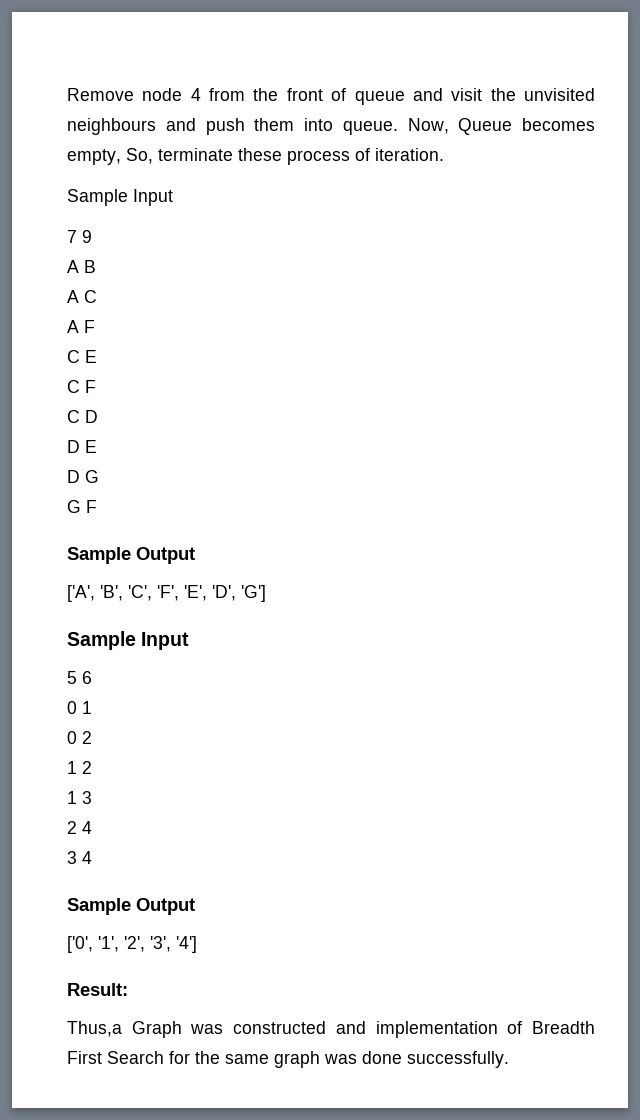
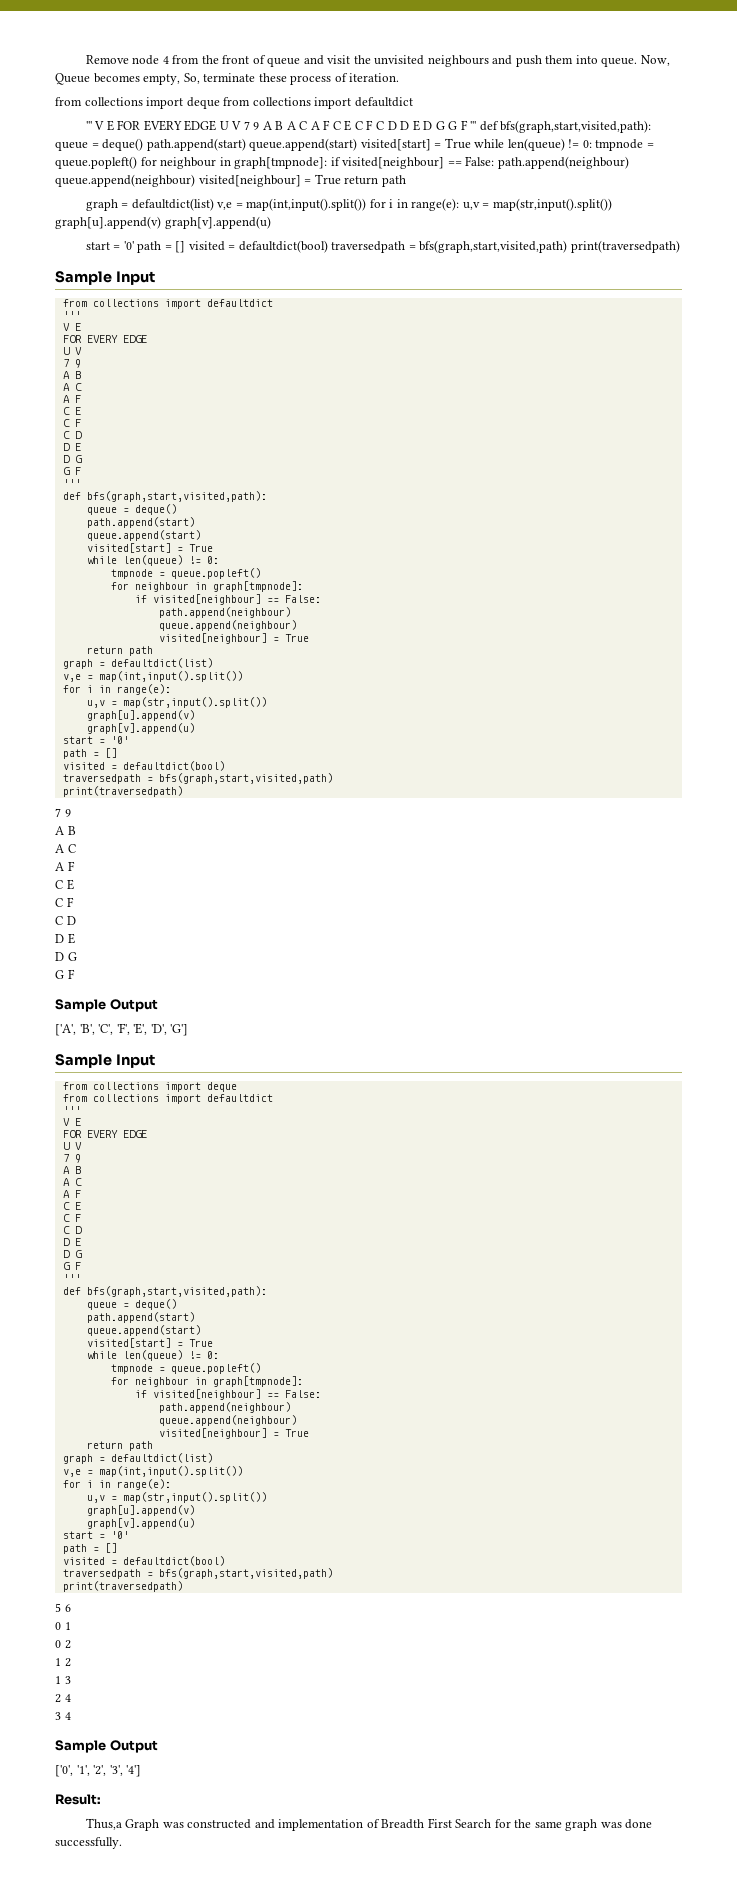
  Now, Queue becomes empty, So, terminate these process of iteration.
+ from collections import deque from collections import defaultdict
+ ''' V E FOR EVERY EDGE U V 7 9 A B A C A F C E C F C D D E D G G F ''' def bfs(graph,start,visited,path): queue = deque() path.append(start) queue.append(start) visited[start] = True while len(queue) != 0: tmpnode = queue.popleft() for neighbour in graph[tmpnode]: if visited[neighbour] == False: path.append(neighbour) queue.append(neighbour) visited[neighbour] = True return path
+ graph = defaultdict(list) v,e = map(int,input().split()) for i in range(e): u,v = map(str,input().split()) graph[u].append(v) graph[v].append(u)
+ start = '0' path = [] visited = defaultdict(bool) traversedpath = bfs(graph,start,visited,path) print(traversedpath)
  Sample Input
+ from collections import defaultdict
+ '''
+ V E
+ FOR EVERY EDGE
+ U V
+ 7 9
+ A B
+ A C
+ A F
+ C E
+ C F
+ C D
+ D E
+ D G
+ G F
+ '''
+ def bfs(graph,start,visited,path):
+ queue = deque()
+ path.append(start)
+ queue.append(start)
+ visited[start] = True
+ while len(queue) != 0:
+ tmpnode = queue.popleft()
+ for neighbour in graph[tmpnode]:
+ if visited[neighbour] == False:
+ path.append(neighbour)
+ queue.append(neighbour)
+ visited[neighbour] = True
+ return path
+ graph = defaultdict(list)
+ v,e = map(int,input().split())
+ for i in range(e):
+ u,v = map(str,input().split())
+ graph[u].append(v)
+ graph[v].append(u)
+ start = '0'
+ path = []
+ visited = defaultdict(bool)
+ traversedpath = bfs(graph,start,visited,path)
+ print(traversedpath)
  ['A', 'B', 'C', 'F', 'E', 'D', 'G']
  Sample Input
+ from collections import deque
+ from collections import defaultdict
+ '''
+ V E
+ FOR EVERY EDGE
+ U V
+ 7 9
+ A B
+ A C
+ A F
+ C E
+ C F
+ C D
+ D E
+ D G
+ G F
+ '''
+ def bfs(graph,start,visited,path):
+ queue = deque()
+ path.append(start)
+ queue.append(start)
+ visited[start] = True
+ while len(queue) != 0:
+ tmpnode = queue.popleft()
+ for neighbour in graph[tmpnode]:
+ if visited[neighbour] == False:
+ path.append(neighbour)
+ queue.append(neighbour)
+ visited[neighbour] = True
+ return path
+ graph = defaultdict(list)
+ v,e = map(int,input().split())
+ for i in range(e):
+ u,v = map(str,input().split())
+ graph[u].append(v)
+ graph[v].append(u)
+ start = '0'
+ path = []
+ visited = defaultdict(bool)
+ traversedpath = bfs(graph,start,visited,path)
+ print(traversedpath)

